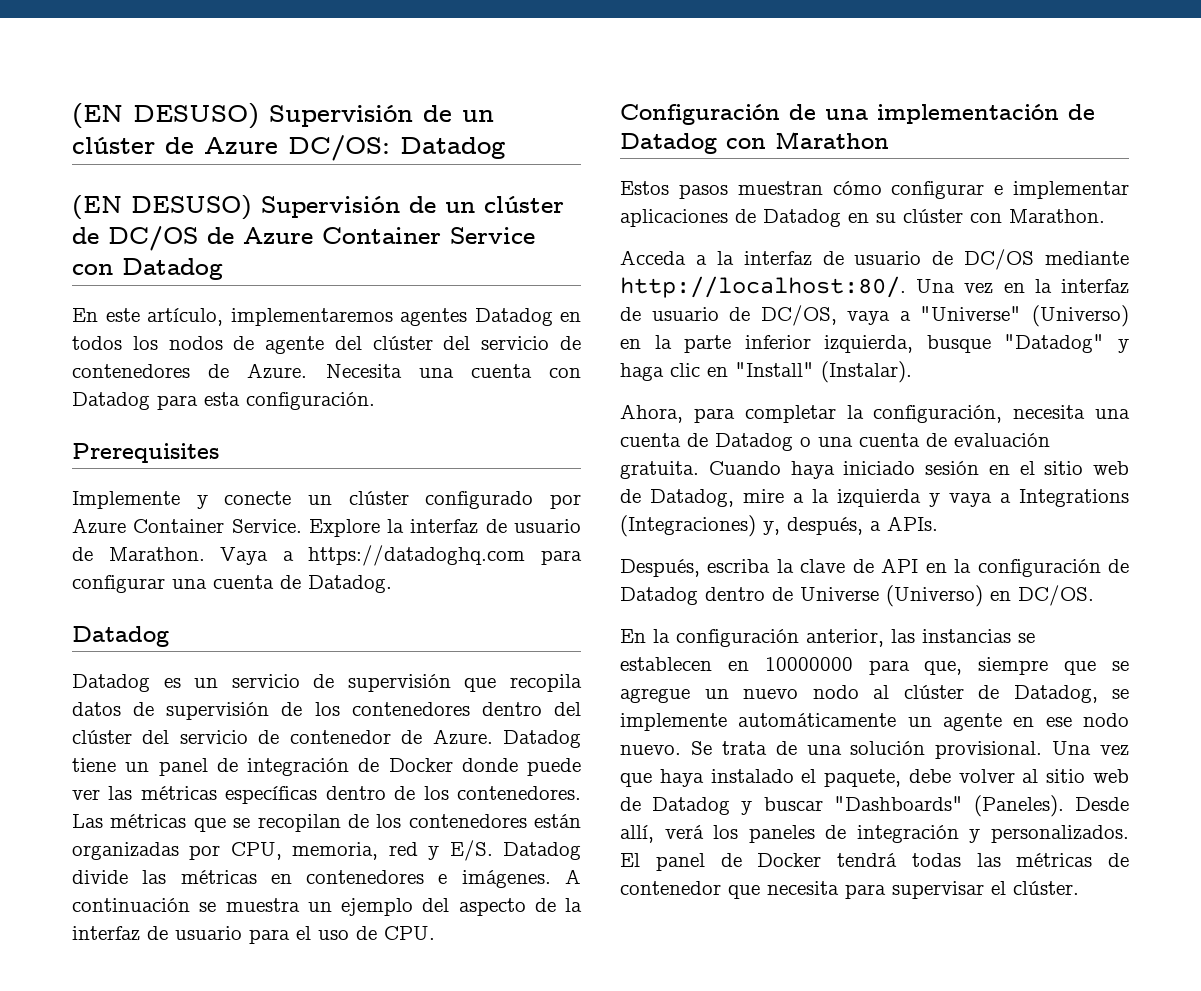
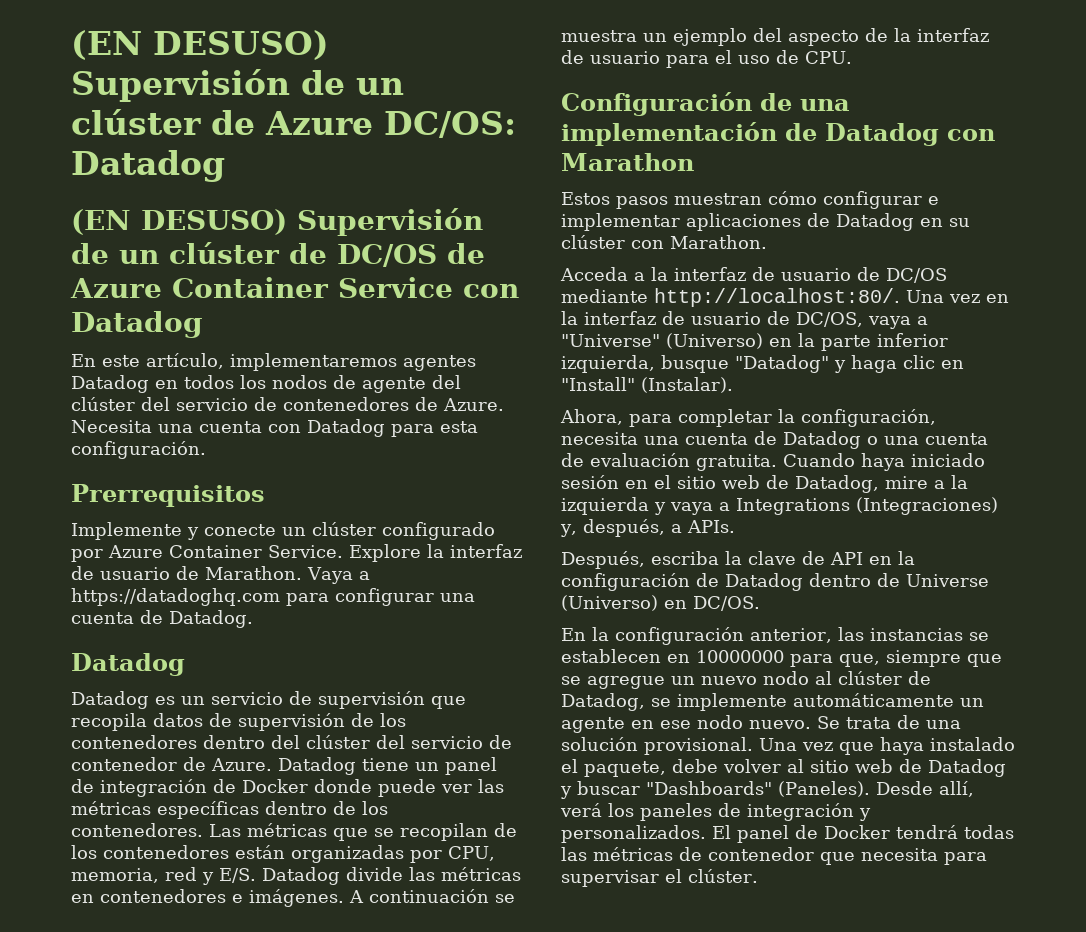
- Prerequisites
+ Prerrequisitos

